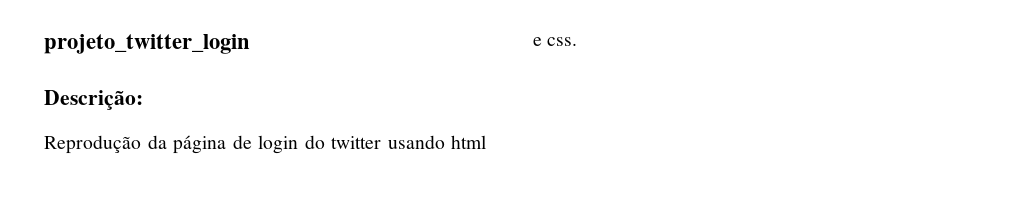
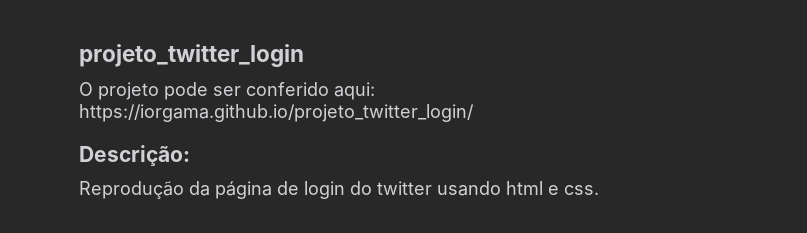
+ O projeto pode ser conferido aqui: https://iorgama.github.io/projeto_twitter_login/

